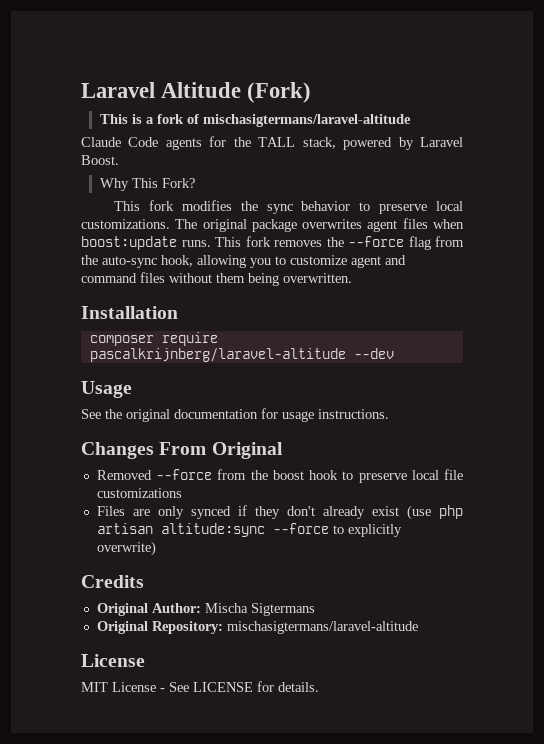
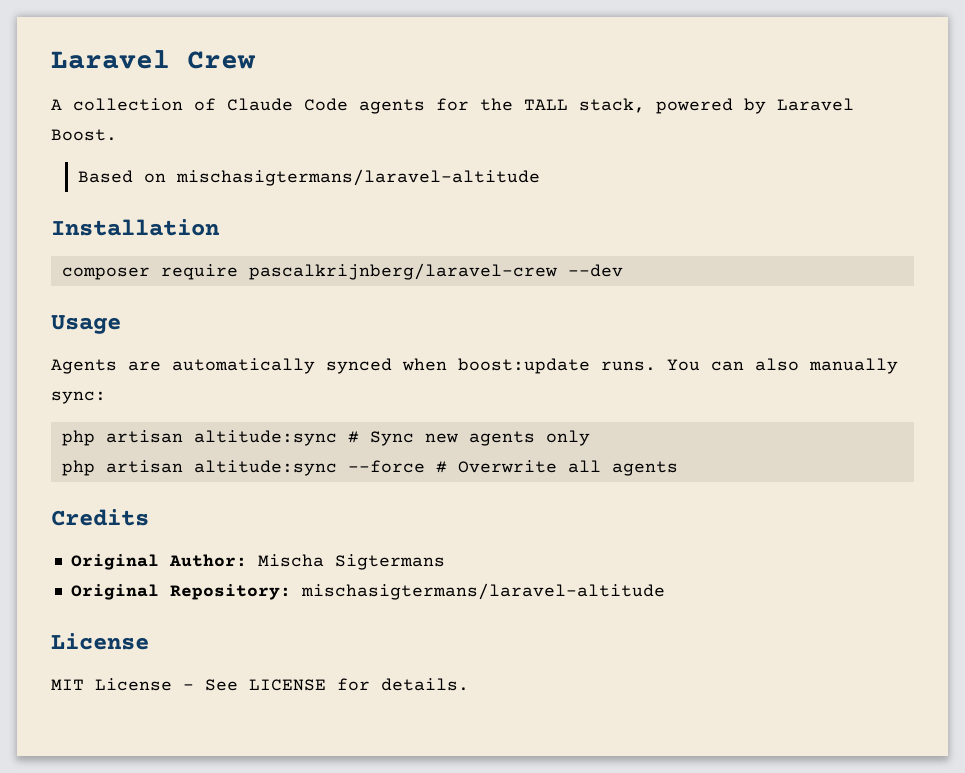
- Laravel Altitude (Fork)
- This is a fork of mischasigtermans/laravel-altitude
- Claude Code agents for the TALL stack, powered by Laravel Boost.
+ Laravel Crew
+ A collection of Claude Code agents for the TALL stack, powered by Laravel Boost.
- Why This Fork?
- This fork modifies the sync behavior to preserve local customizations. The original package overwrites agent files when boost:update runs. This fork removes the --force flag from the auto-sync hook, allowing you to customize agent and command files without them being overwritten.
+ Based on mischasigtermans/laravel-altitude
- composer require pascalkrijnberg/laravel-altitude --dev
+ composer require pascalkrijnberg/laravel-crew --dev
- See the original documentation for usage instructions.
- Changes From Original
- Removed --force from the boost hook to preserve local file customizations
- Files are only synced if they don't already exist (use php artisan altitude:sync --force to explicitly overwrite)
+ Agents are automatically synced when boost:update runs. You can also manually sync:
+ php artisan altitude:sync # Sync new agents only
+ php artisan altitude:sync --force # Overwrite all agents

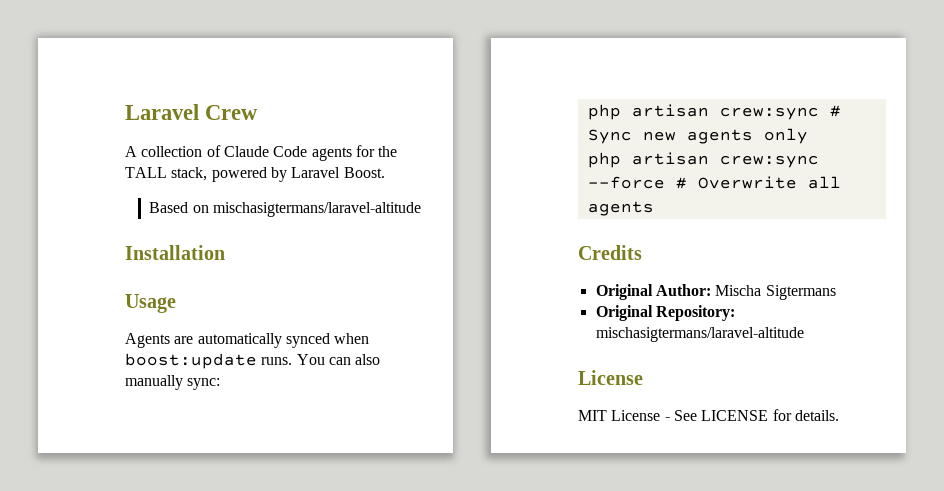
- composer require pascalkrijnberg/laravel-crew --dev
- php artisan altitude:sync # Sync new agents only
+ php artisan crew:sync # Sync new agents only
- php artisan altitude:sync --force # Overwrite all agents
+ php artisan crew:sync --force # Overwrite all agents

